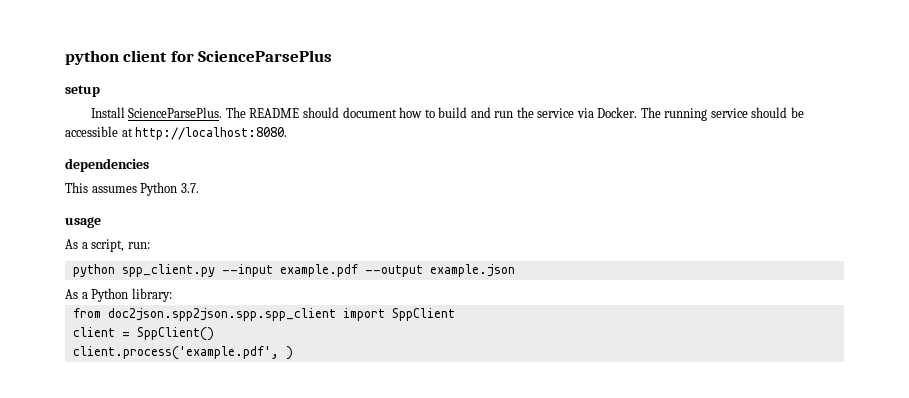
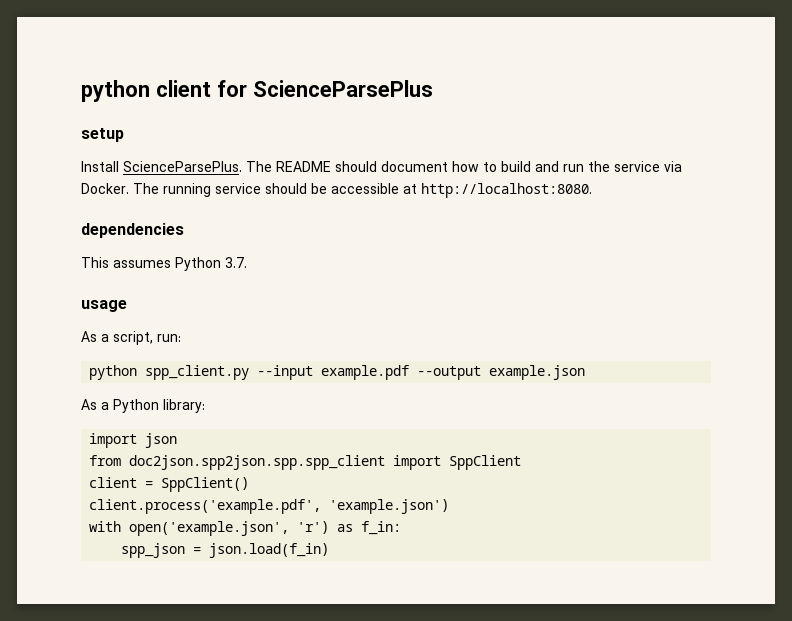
+ import json
- client.process('example.pdf', )
+ client.process('example.pdf', 'example.json')
+ with open('example.json', 'r') as f_in:
+ spp_json = json.load(f_in)

